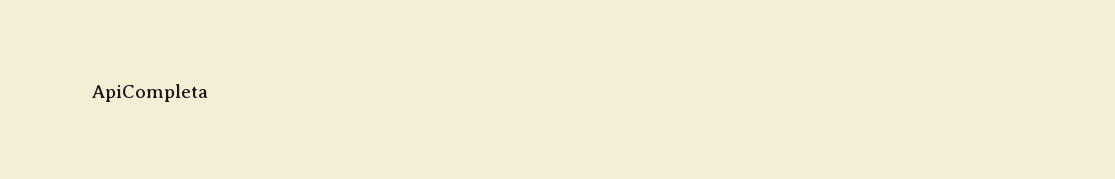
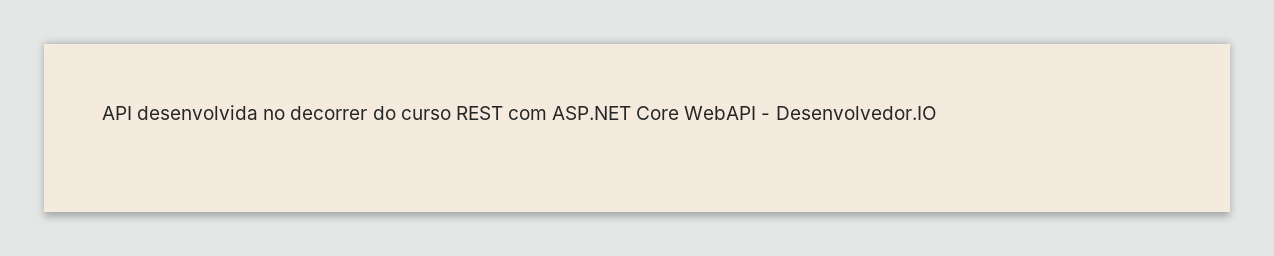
- ApiCompleta
+ API desenvolvida no decorrer do curso REST com ASP.NET Core WebAPI - Desenvolvedor.IO

